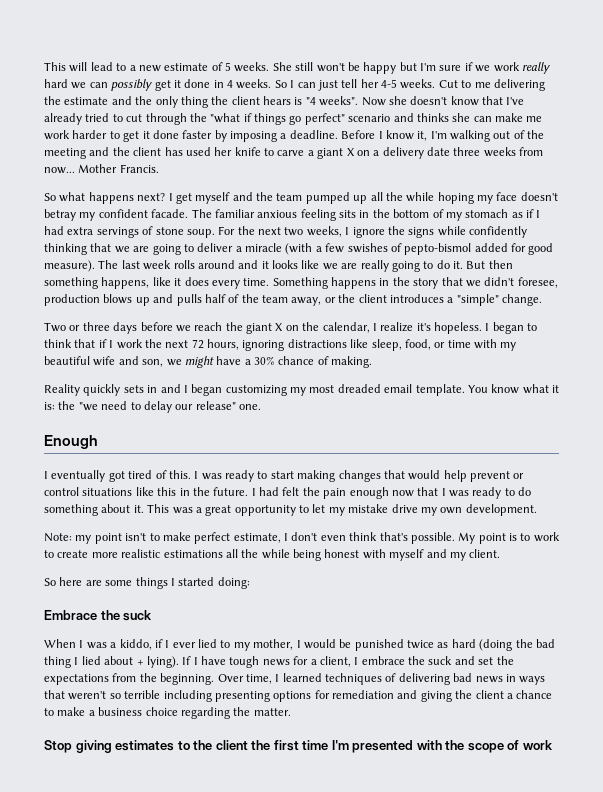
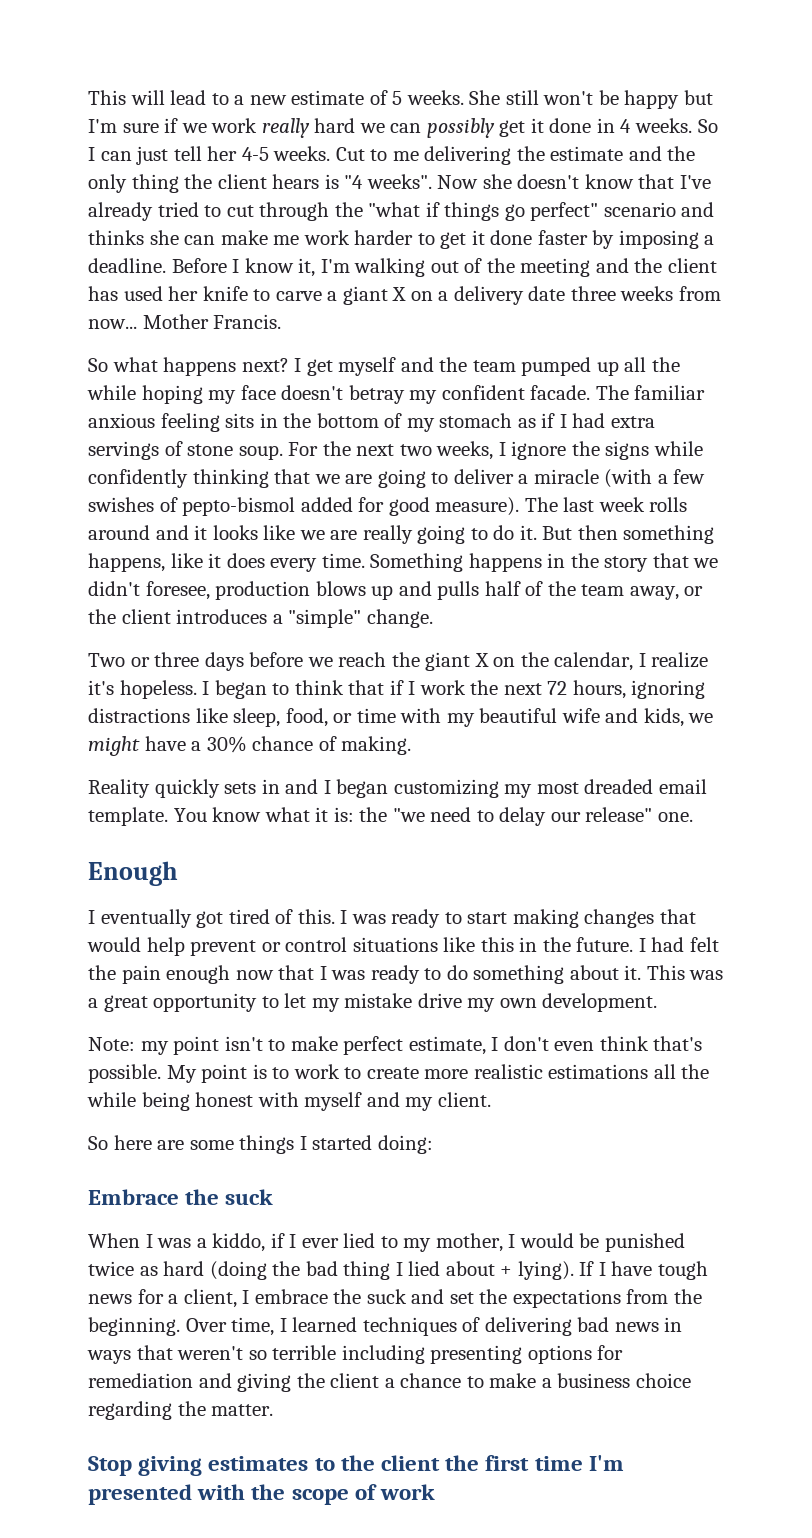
- I began to think that if I work the next 72 hours, ignoring distractions like sleep, food, or time with my beautiful wife and son, we might have a 30% chance of making.
+ I began to think that if I work the next 72 hours, ignoring distractions like sleep, food, or time with my beautiful wife and kids, we might have a 30% chance of making.

